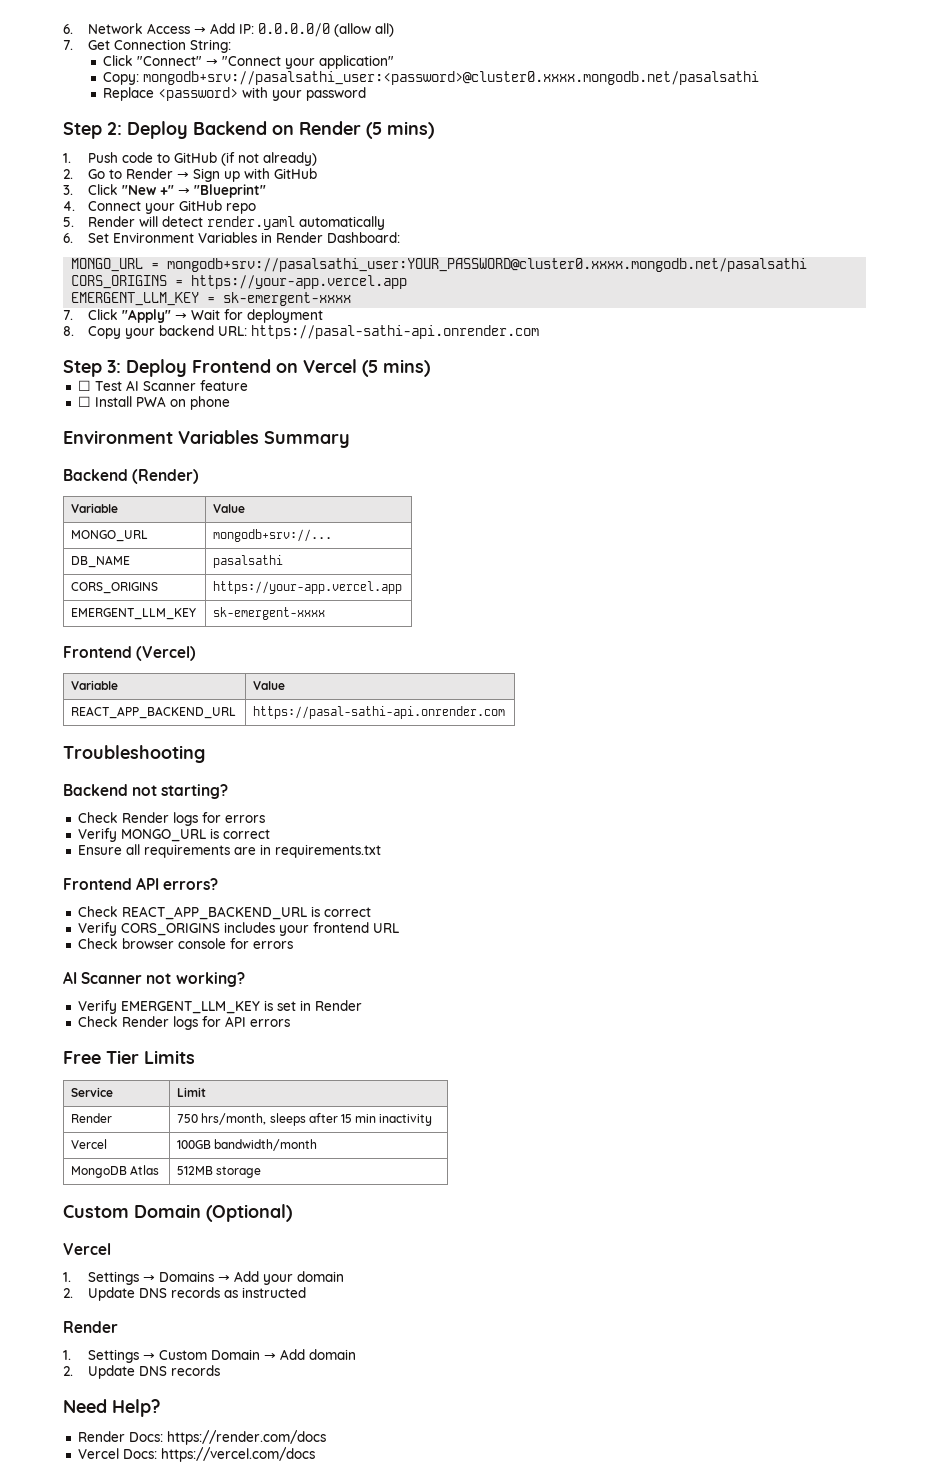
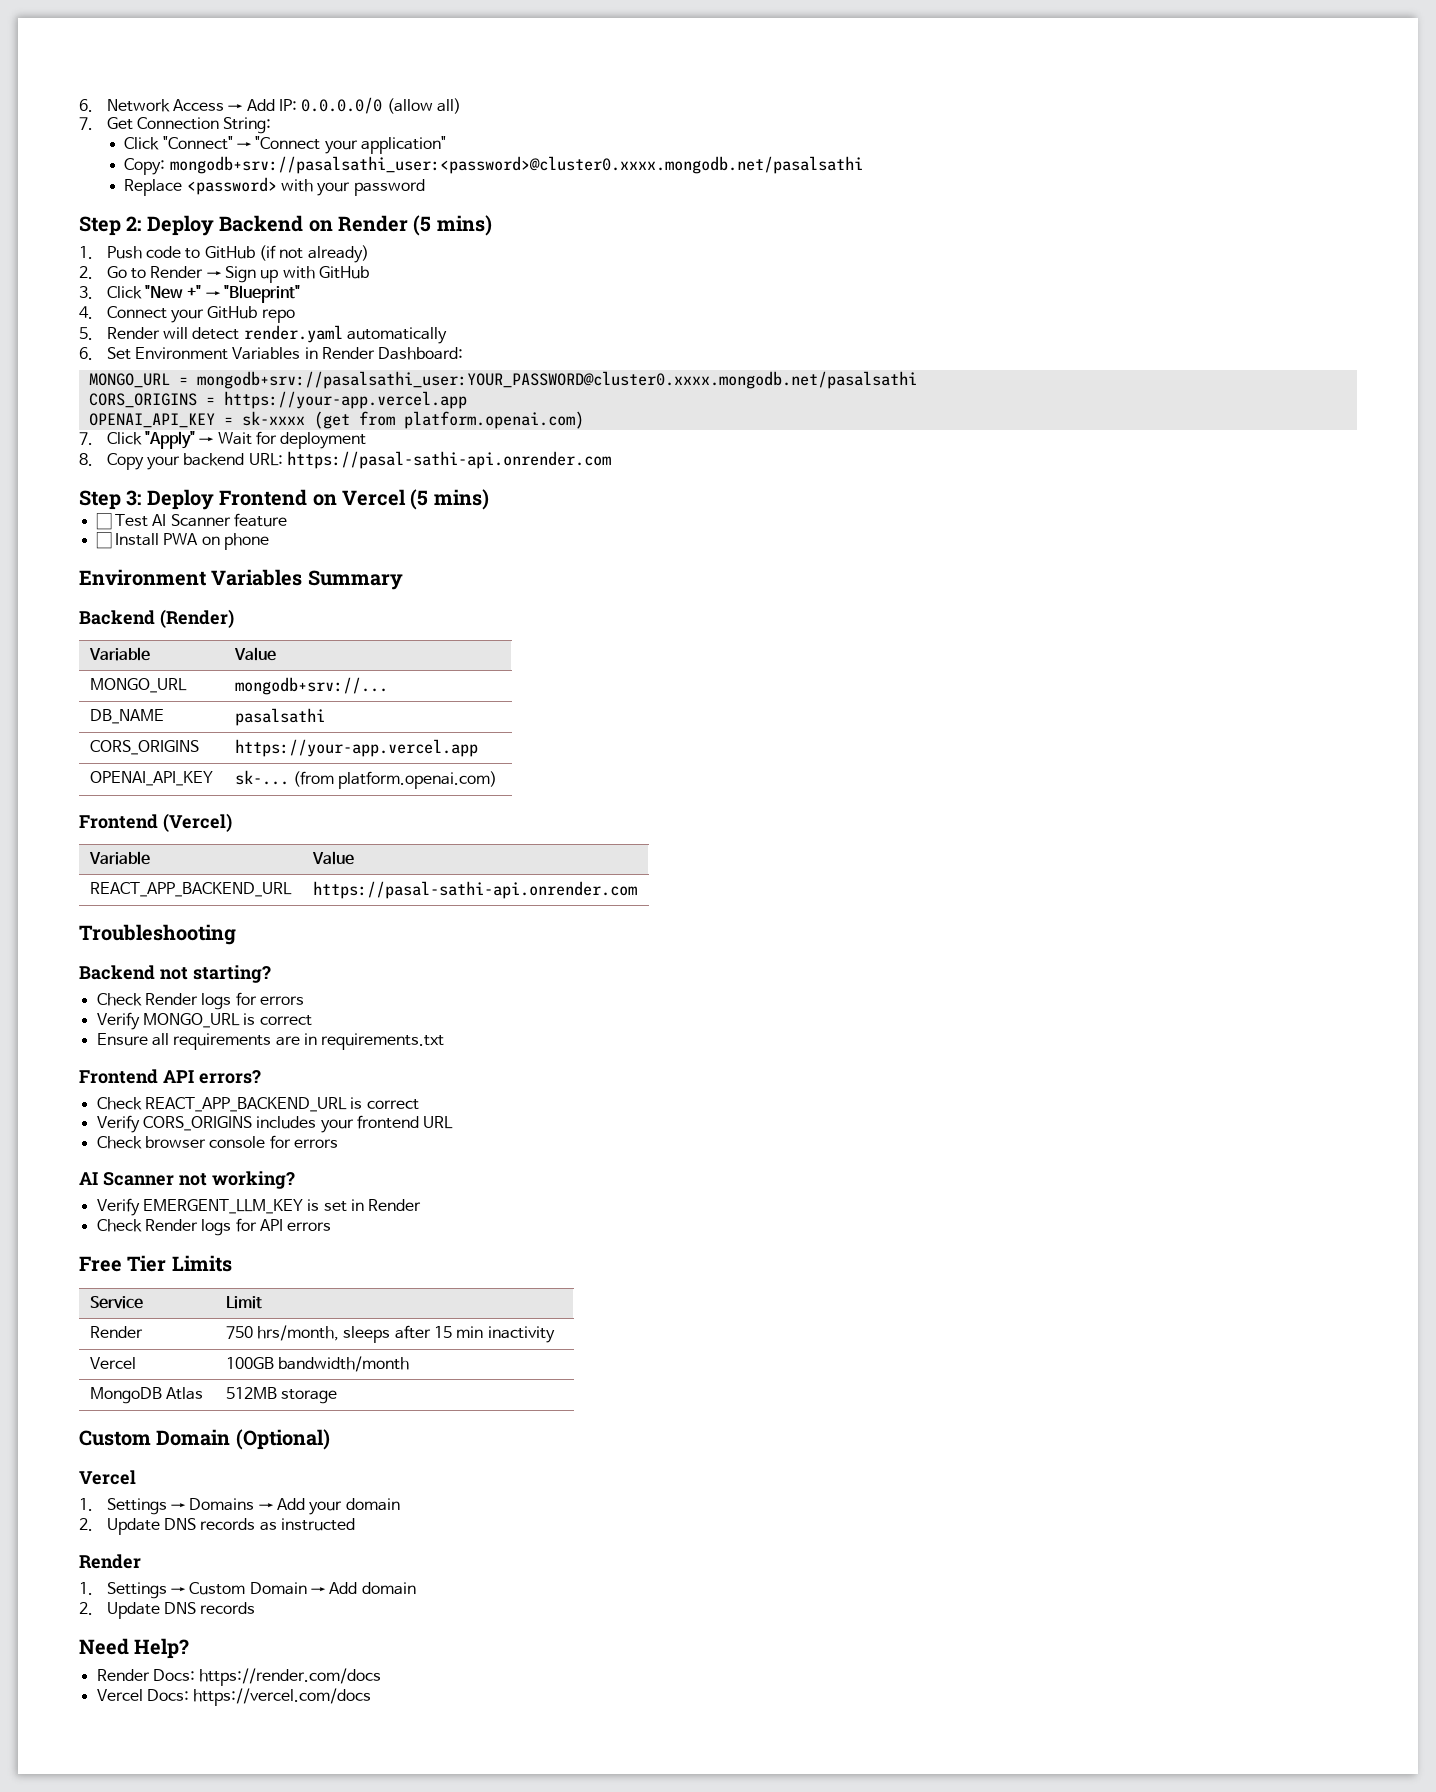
- EMERGENT_LLM_KEY = sk-emergent-xxxx
+ OPENAI_API_KEY = sk-xxxx (get from platform.openai.com)
- EMERGENT_LLM_KEY | sk-emergent-xxxx
+ OPENAI_API_KEY | sk-... (from platform.openai.com)

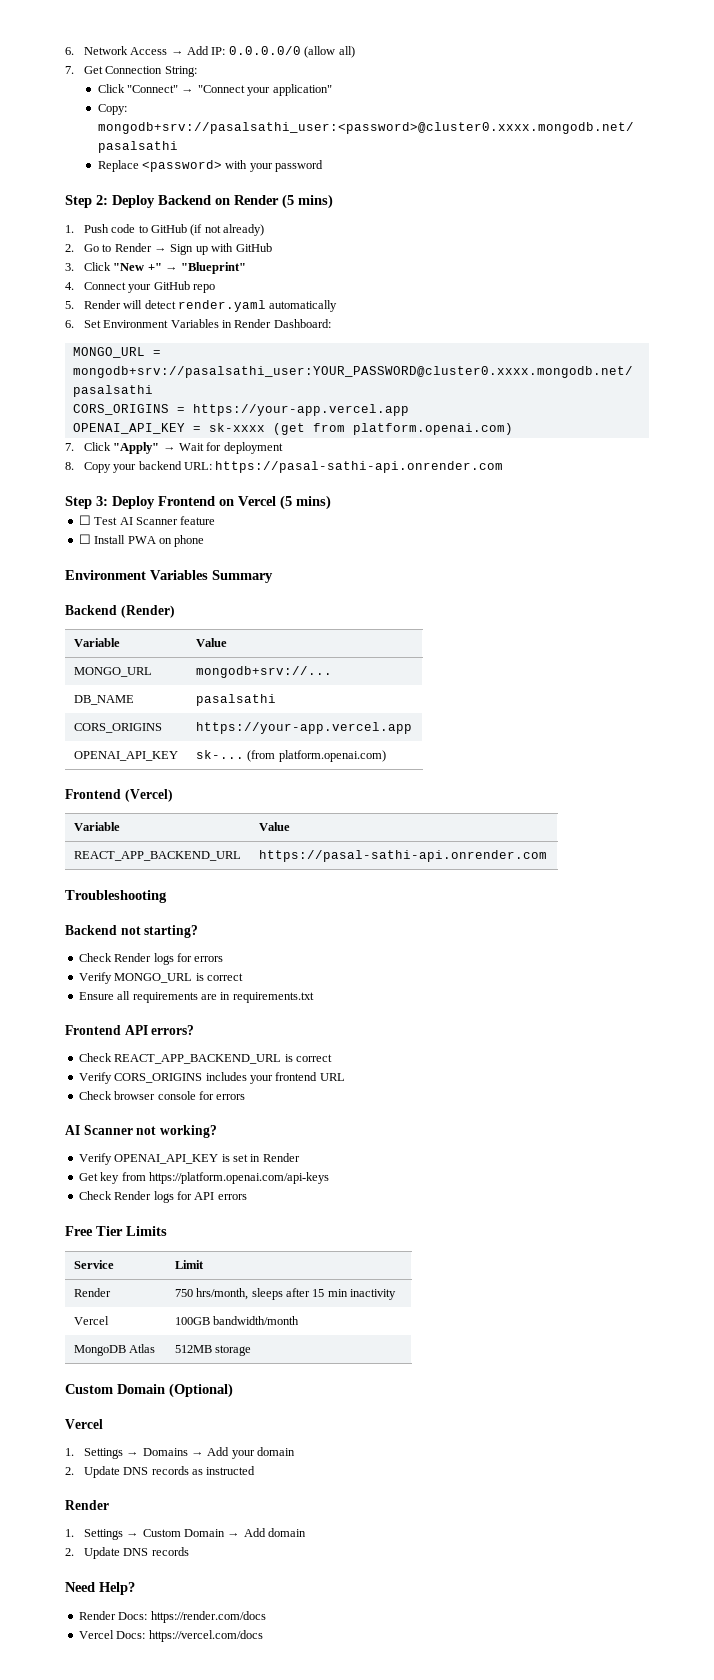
- Verify EMERGENT_LLM_KEY is set in Render
+ Verify OPENAI_API_KEY is set in Render
+ Get key from https://platform.openai.com/api-keys

